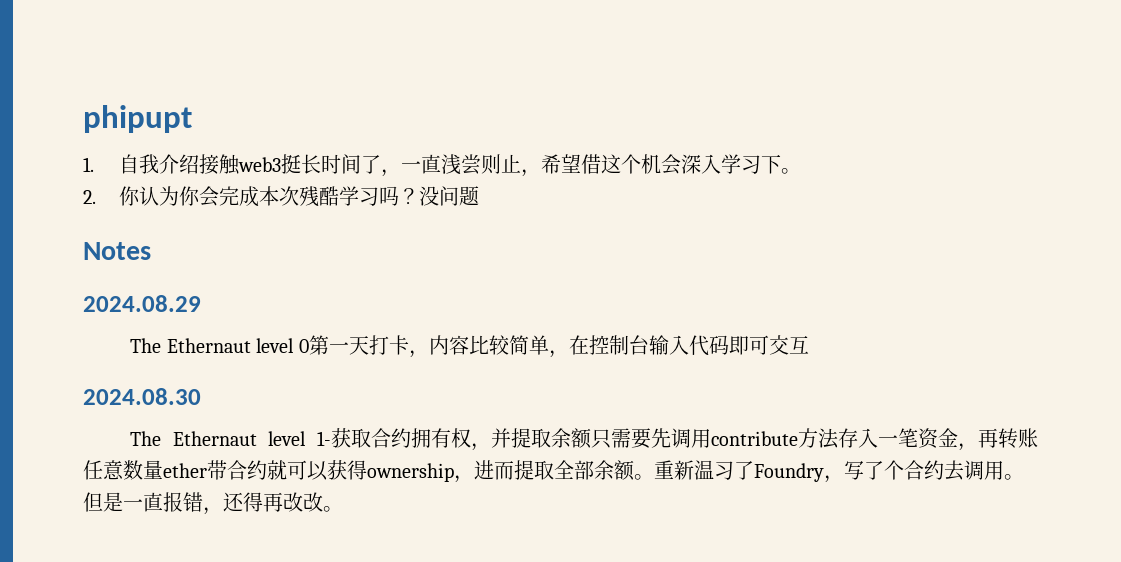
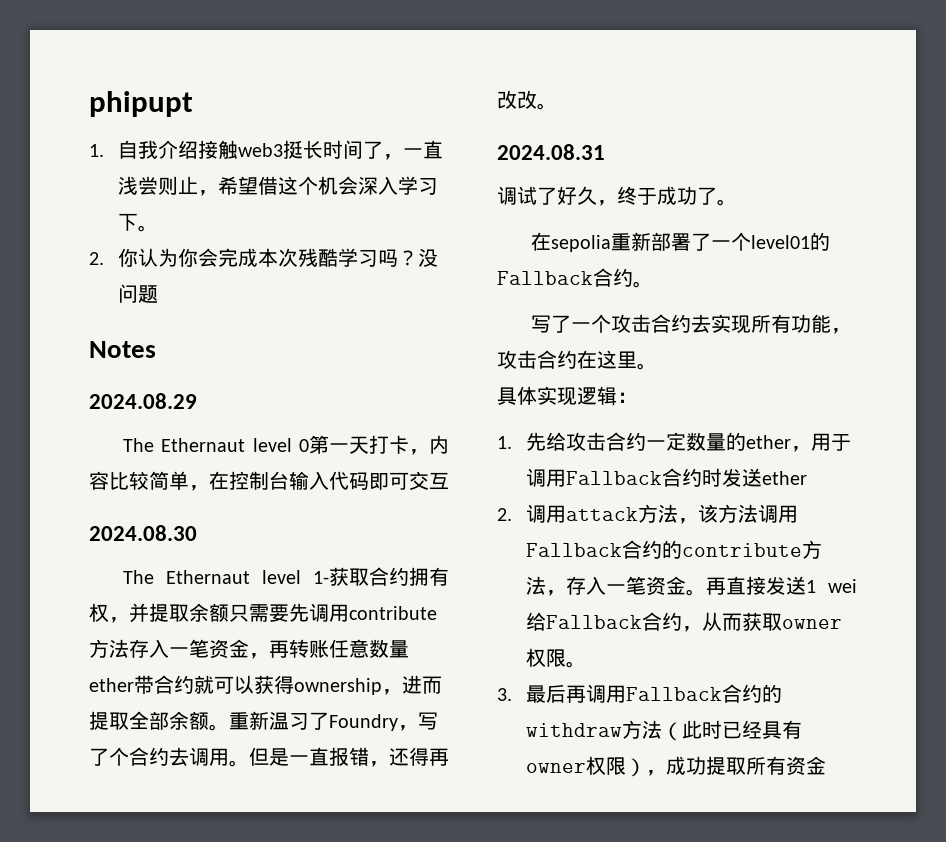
+ 2024.08.31
+ 调试了好久，终于成功了。
+ 在sepolia重新部署了一个level01的Fallback合约。
+ 写了一个攻击合约去实现所有功能，攻击合约在这里。
+ 具体实现逻辑：
+ 1.先给攻击合约一定数量的ether，用于调用Fallback合约时发送ether
+ 2.调用attack方法，该方法调用Fallback合约的contribute方法，存入一笔资金。再直接发送1 wei给Fallback合约，从而获取owner权限。
+ 3.最后再调用Fallback合约的withdraw方法（此时已经具有owner权限），成功提取所有资金

